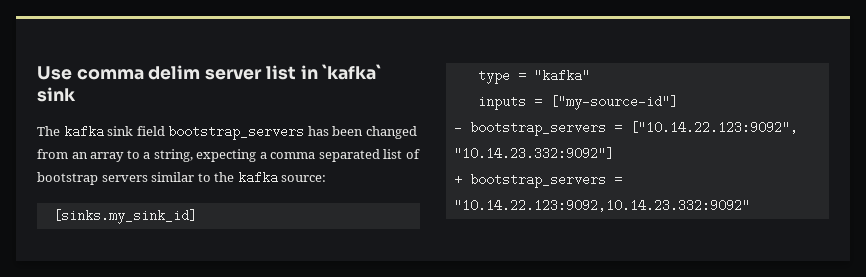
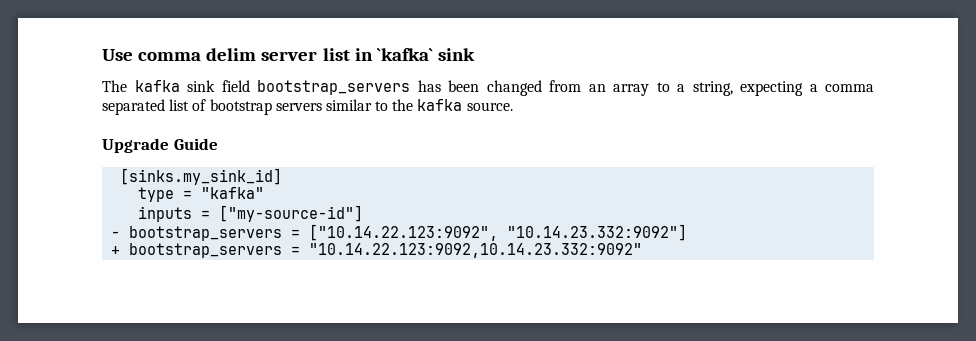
- The kafka sink field bootstrap_servers has been changed from an array to a string, expecting a comma separated list of bootstrap servers similar to the kafka source:
+ The kafka sink field bootstrap_servers has been changed from an array to a string, expecting a comma separated list of bootstrap servers similar to the kafka source.
+ Upgrade Guide

